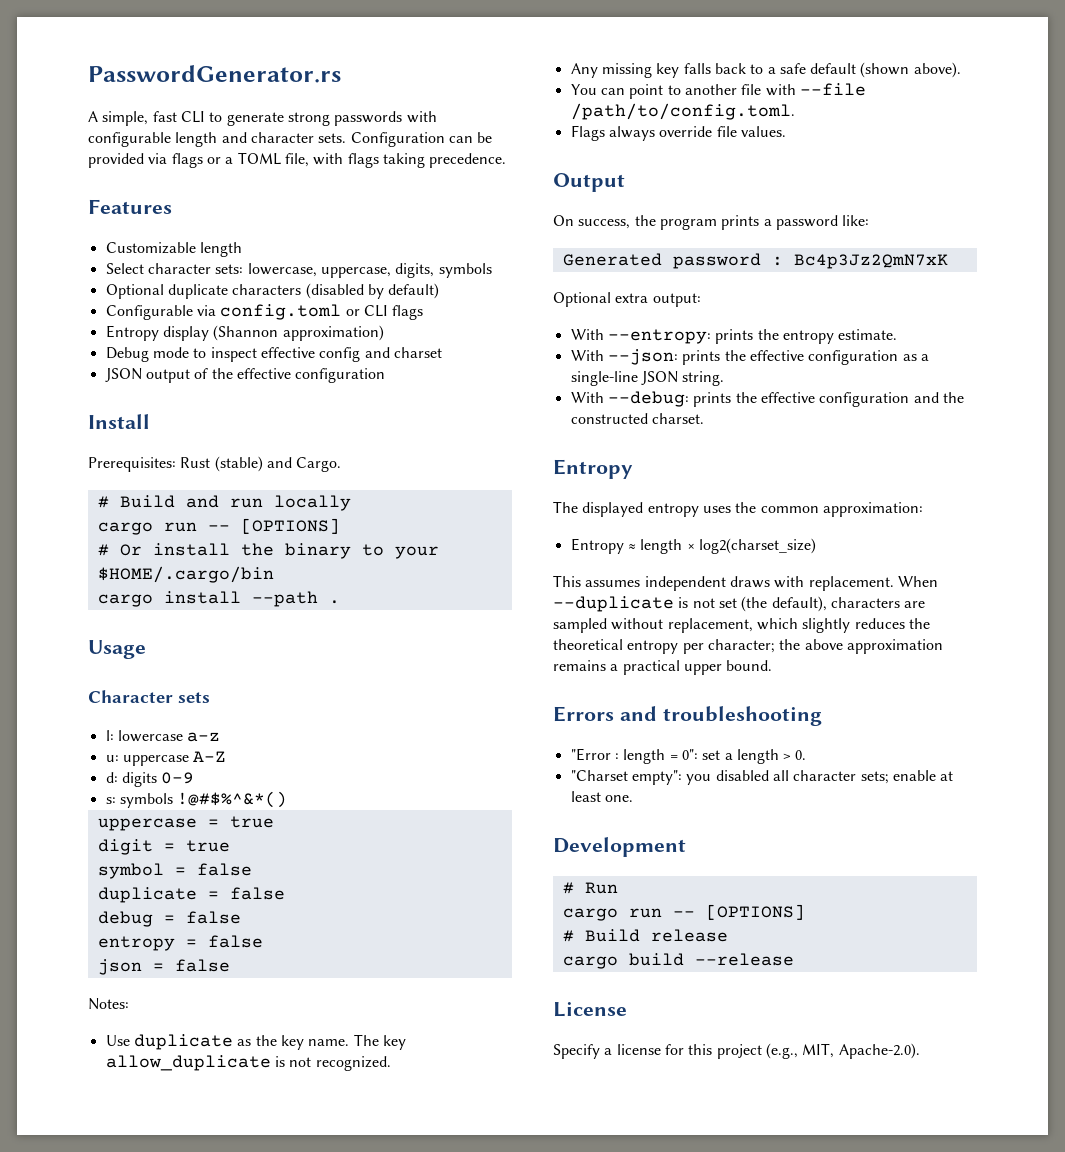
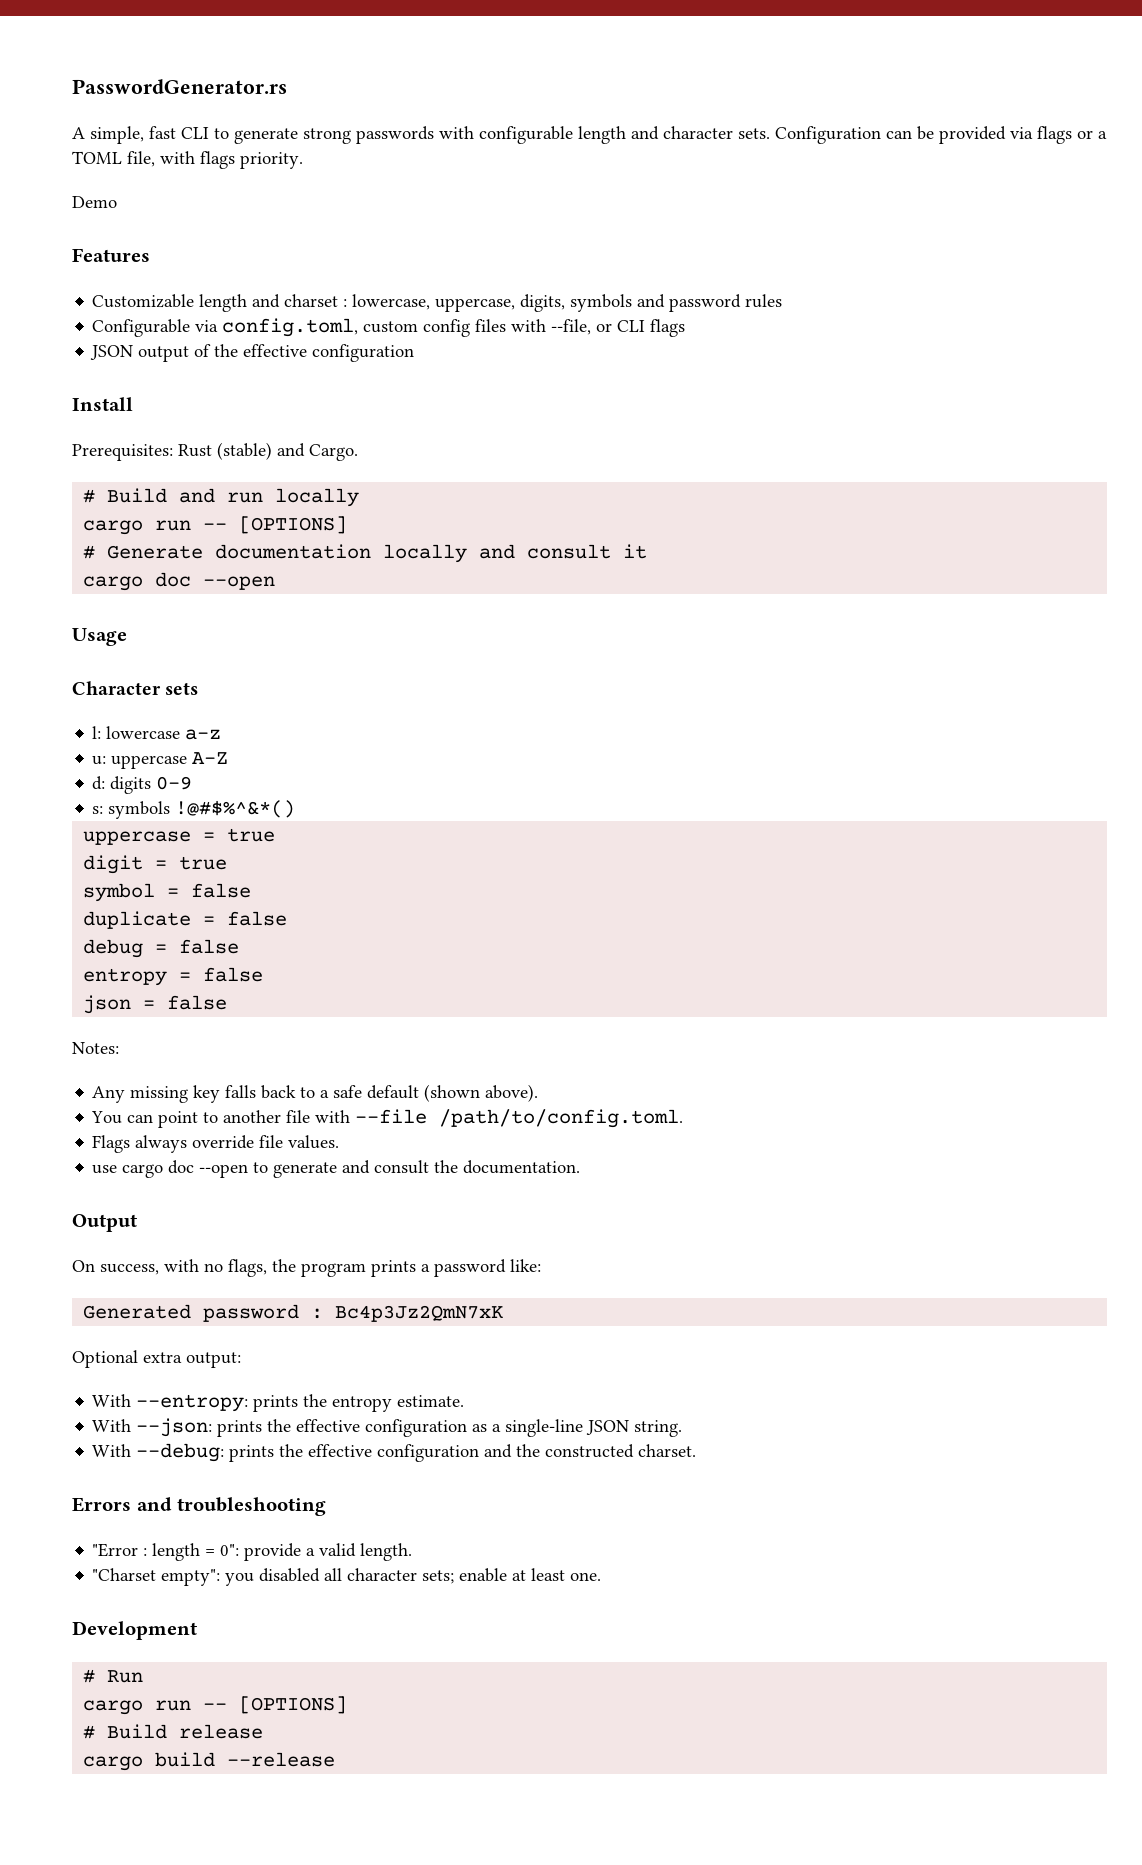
- Configuration can be provided via flags or a TOML file, with flags taking precedence.
+ Configuration can be provided via flags or a TOML file, with flags priority.
+ Demo
- Customizable length
- Select character sets: lowercase, uppercase, digits, symbols
- Optional duplicate characters (disabled by default)
- Configurable via config.toml or CLI flags
- Entropy display (Shannon approximation)
- Debug mode to inspect effective config and charset
+ Customizable length and charset : lowercase, uppercase, digits, symbols and password rules
+ Configurable via config.toml, custom config files with --file, or CLI flags
- # Or install the binary to your $HOME/.cargo/bin
- cargo install --path .
+ # Generate documentation locally and consult it
+ cargo doc --open
- Use duplicate as the key name. The key allow_duplicate is not recognized.
+ use cargo doc --open to generate and consult the documentation.
- On success, the program prints a password like:
+ On success, with no flags, the program prints a password like:
  With --debug: prints the effective configuration and the constructed charset.
- Entropy
- The displayed entropy uses the common approximation:
- Entropy ≈ length × log2(charset_size)
- This assumes independent draws with replacement. When --duplicate is not set (the default), characters are sampled without replacement, which slightly reduces the theoretical entropy per character; the above approximation remains a practical upper bound.
- "Error : length = 0": set a length > 0.
+ "Error : length = 0": provide a valid length.
- License
- Specify a license for this project (e.g., MIT, Apache-2.0).

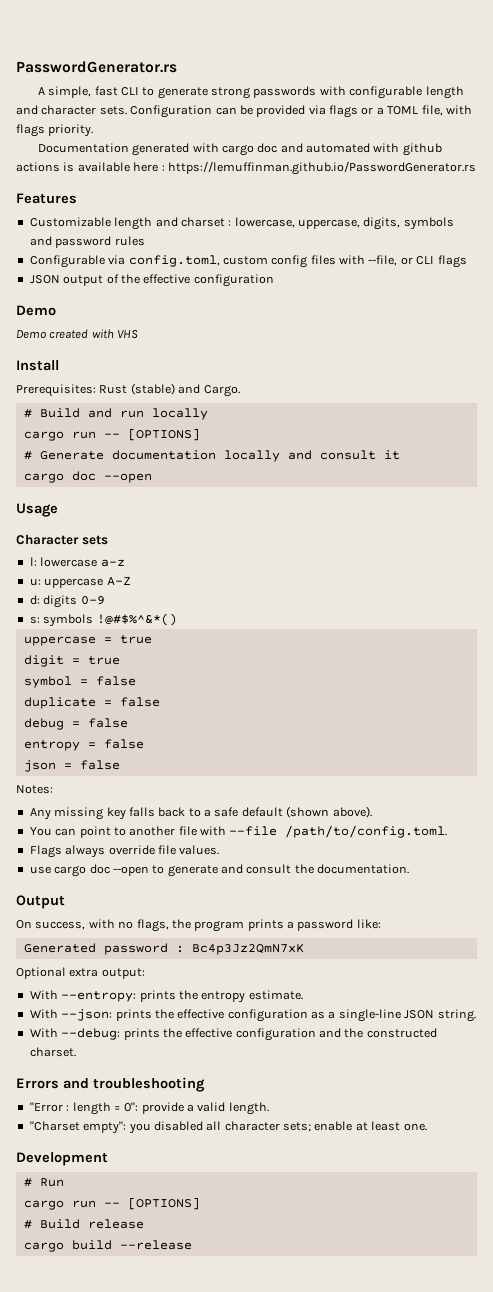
- Demo
+ Documentation generated with cargo doc and automated with github actions is available here : https://lemuffinman.github.io/PasswordGenerator.rs
  JSON output of the effective configuration
+ Demo
+ Demo created with VHS

